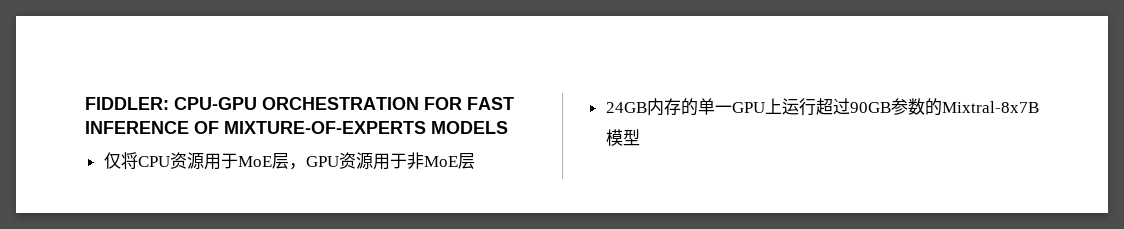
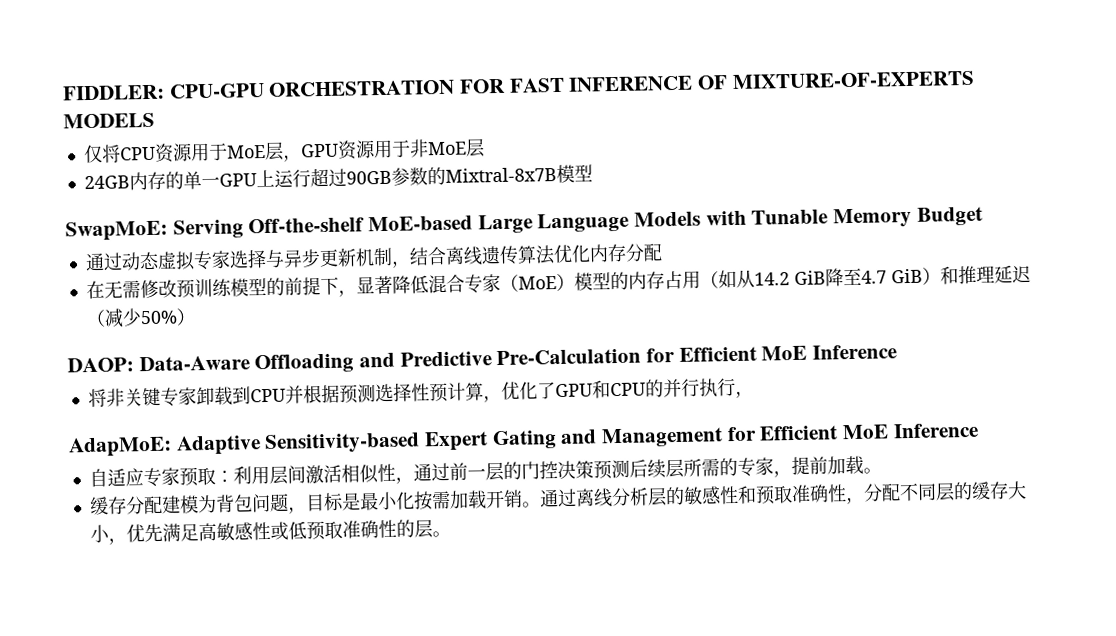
+ SwapMoE: Serving Off-the-shelf MoE-based Large Language Models with Tunable Memory Budget
+ 通过动态虚拟专家选择与异步更新机制，结合离线遗传算法优化内存分配
+ 在无需修改预训练模型的前提下，显著降低混合专家（MoE）模型的内存占用（如从14.2 GiB降至4.7 GiB）和推理延迟（减少50%）
+ DAOP: Data-Aware Offloading and Predictive Pre-Calculation for Efficient MoE Inference
+ 将非关键专家卸载到CPU并根据预测选择性预计算，优化了GPU和CPU的并行执行，
+ AdapMoE: Adaptive Sensitivity-based Expert Gating and Management for Efficient MoE Inference
+ 自适应专家预取：利用层间激活相似性，通过前一层的门控决策预测后续层所需的专家，提前加载。
+ 缓存分配建模为背包问题，目标是最小化按需加载开销。通过离线分析层的敏感性和预取准确性，分配不同层的缓存大小，优先满足高敏感性或低预取准确性的层。

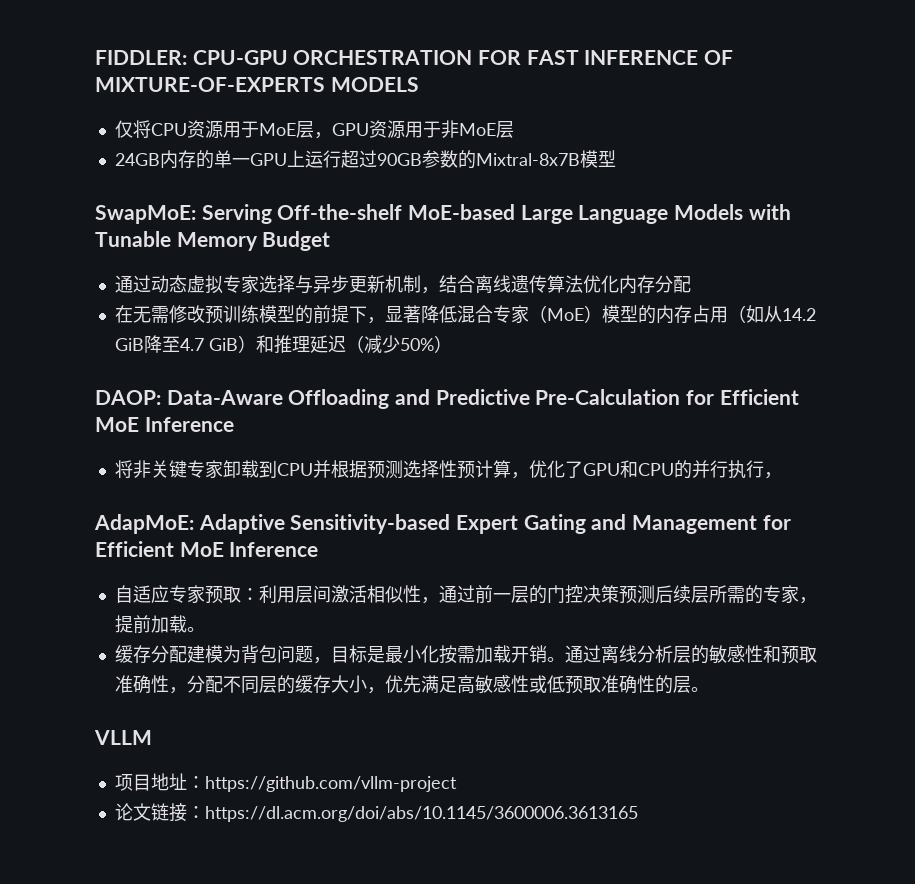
+ VLLM
+ 项目地址：https://github.com/vllm-project
+ 论文链接：https://dl.acm.org/doi/abs/10.1145/3600006.3613165

